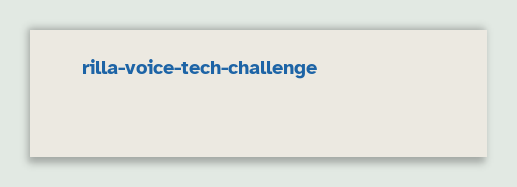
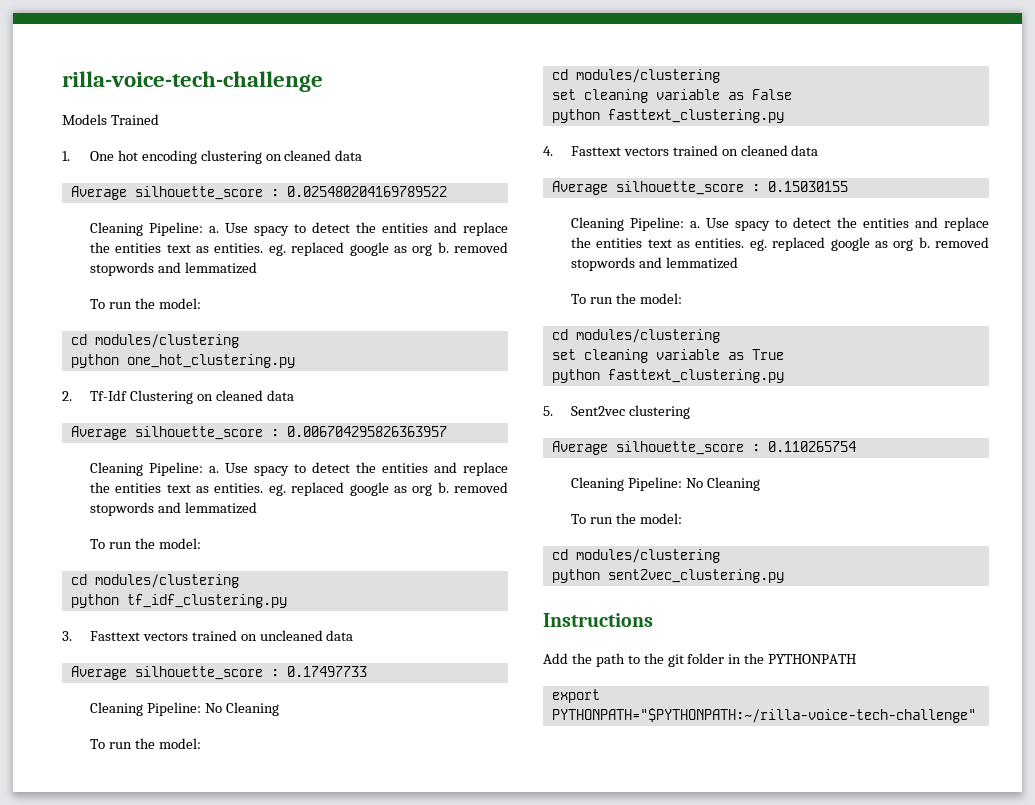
+ Models Trained
+ 1. One hot encoding clustering on cleaned data
+ Average silhouette_score : 0.025480204169789522
+ Cleaning Pipeline: a. Use spacy to detect the entities and replace the entities text as entities. eg. replaced google as org b. removed stopwords and lemmatized
+ To run the model:
+ cd modules/clustering
+ python one_hot_clustering.py
+ 2. Tf-Idf Clustering on cleaned data
+ Average silhouette_score : 0.006704295826363957
+ Cleaning Pipeline: a. Use spacy to detect the entities and replace the entities text as entities. eg. replaced google as org b. removed stopwords and lemmatized
+ To run the model:
+ cd modules/clustering
+ python tf_idf_clustering.py
+ 3. Fasttext vectors trained on uncleaned data
+ Average silhouette_score : 0.17497733
+ Cleaning Pipeline: No Cleaning
+ To run the model:
+ cd modules/clustering
+ set cleaning variable as False
+ python fasttext_clustering.py
+ 4. Fasttext vectors trained on cleaned data
+ Average silhouette_score : 0.15030155
+ Cleaning Pipeline: a. Use spacy to detect the entities and replace the entities text as entities. eg. replaced google as org b. removed stopwords and lemmatized
+ To run the model:
+ cd modules/clustering
+ set cleaning variable as True
+ python fasttext_clustering.py
+ 5. Sent2vec clustering
+ Average silhouette_score : 0.110265754
+ Cleaning Pipeline: No Cleaning
+ To run the model:
+ cd modules/clustering
+ python sent2vec_clustering.py
+ Instructions
+ Add the path to the git folder in the PYTHONPATH
+ export PYTHONPATH="$PYTHONPATH:~/rilla-voice-tech-challenge"

